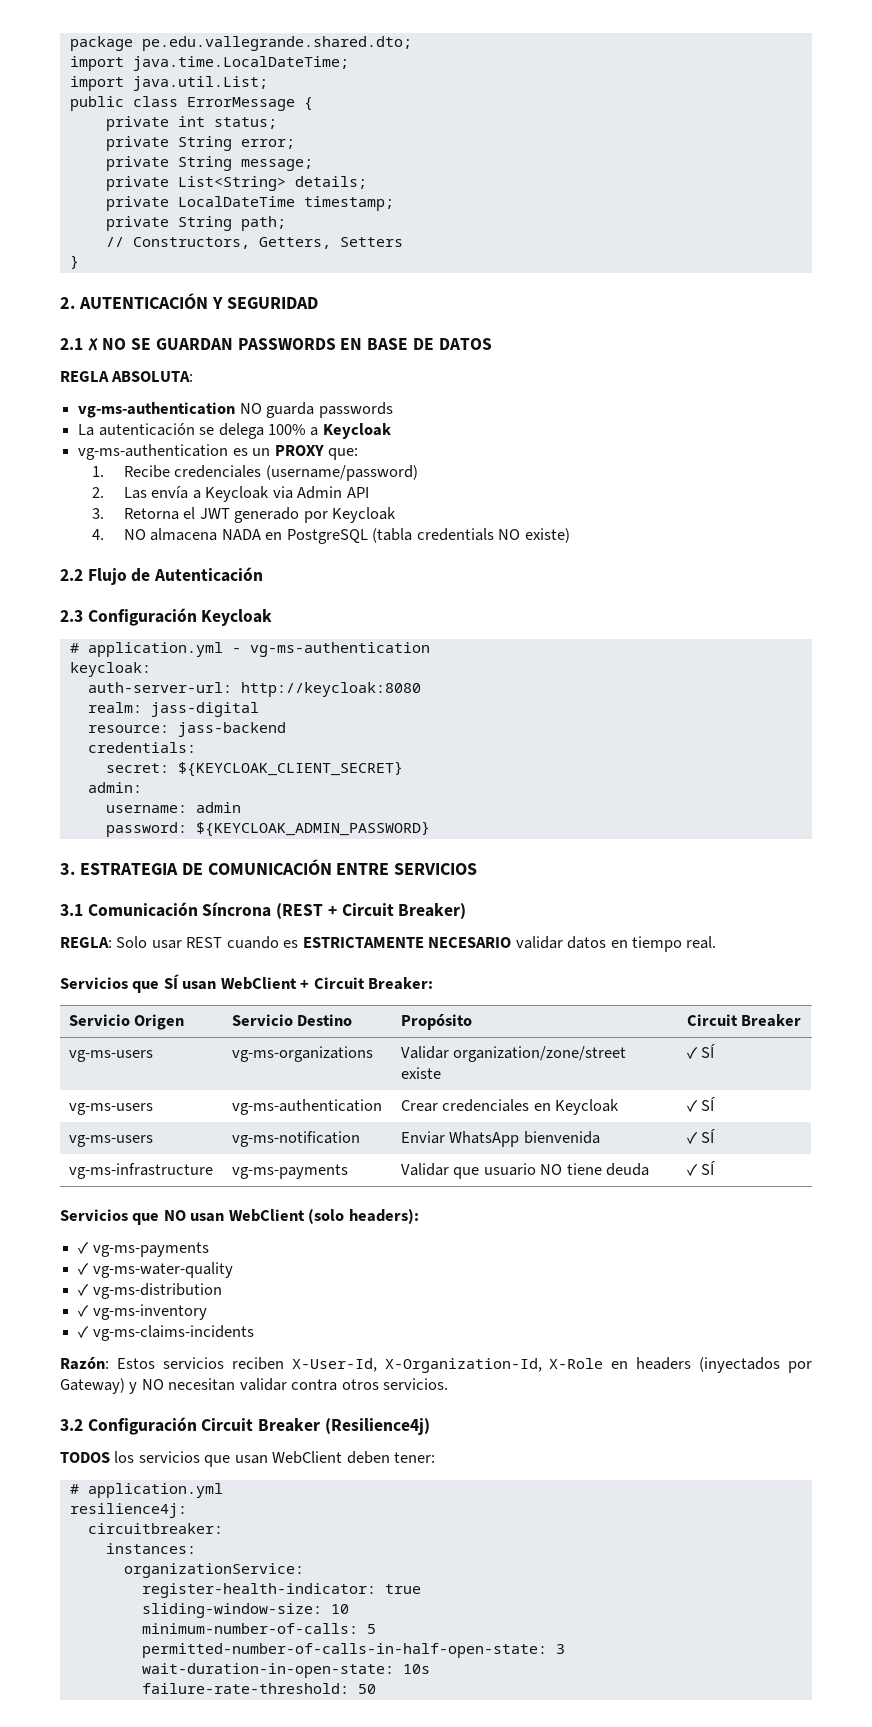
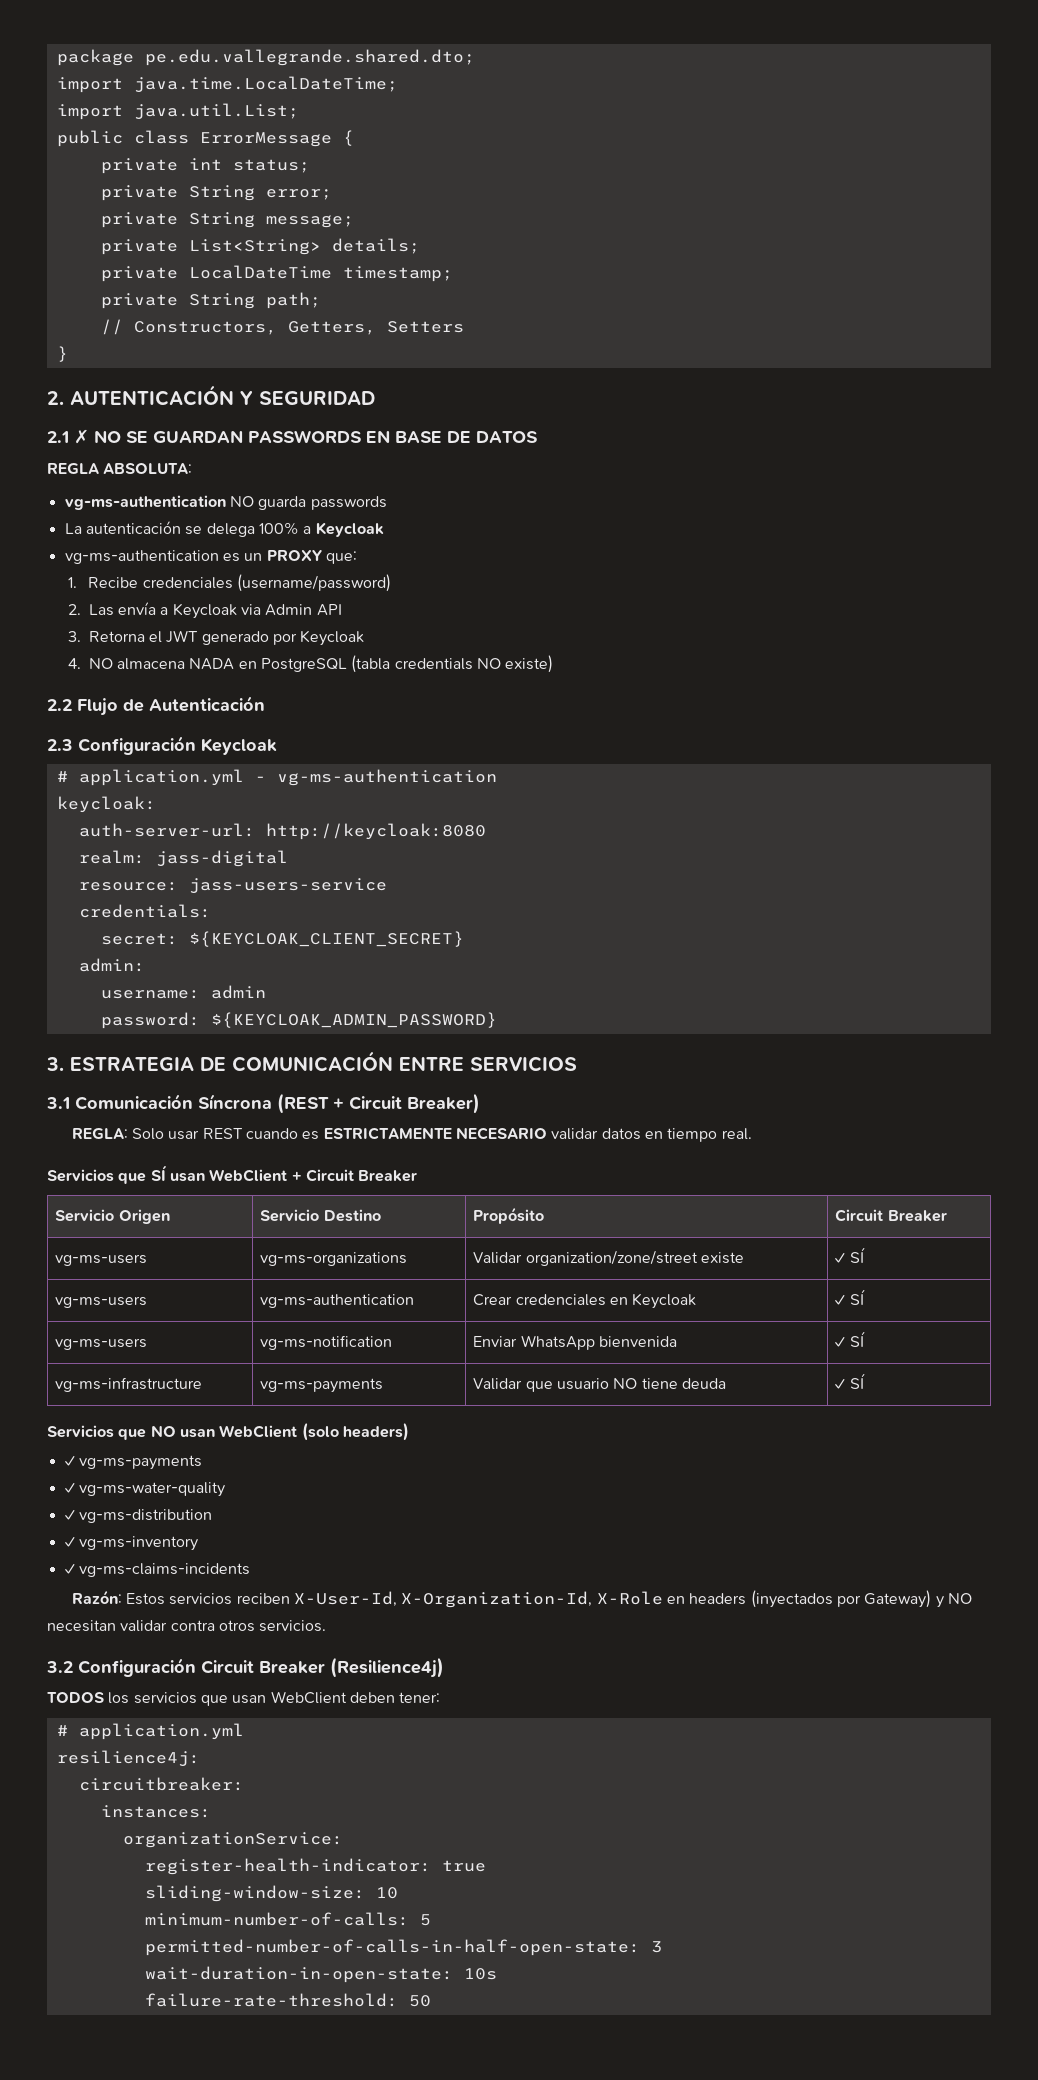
- resource: jass-backend
+ resource: jass-users-service
- Servicios que SÍ usan WebClient + Circuit Breaker:
+ Servicios que SÍ usan WebClient + Circuit Breaker
- Servicios que NO usan WebClient (solo headers):
+ Servicios que NO usan WebClient (solo headers)

